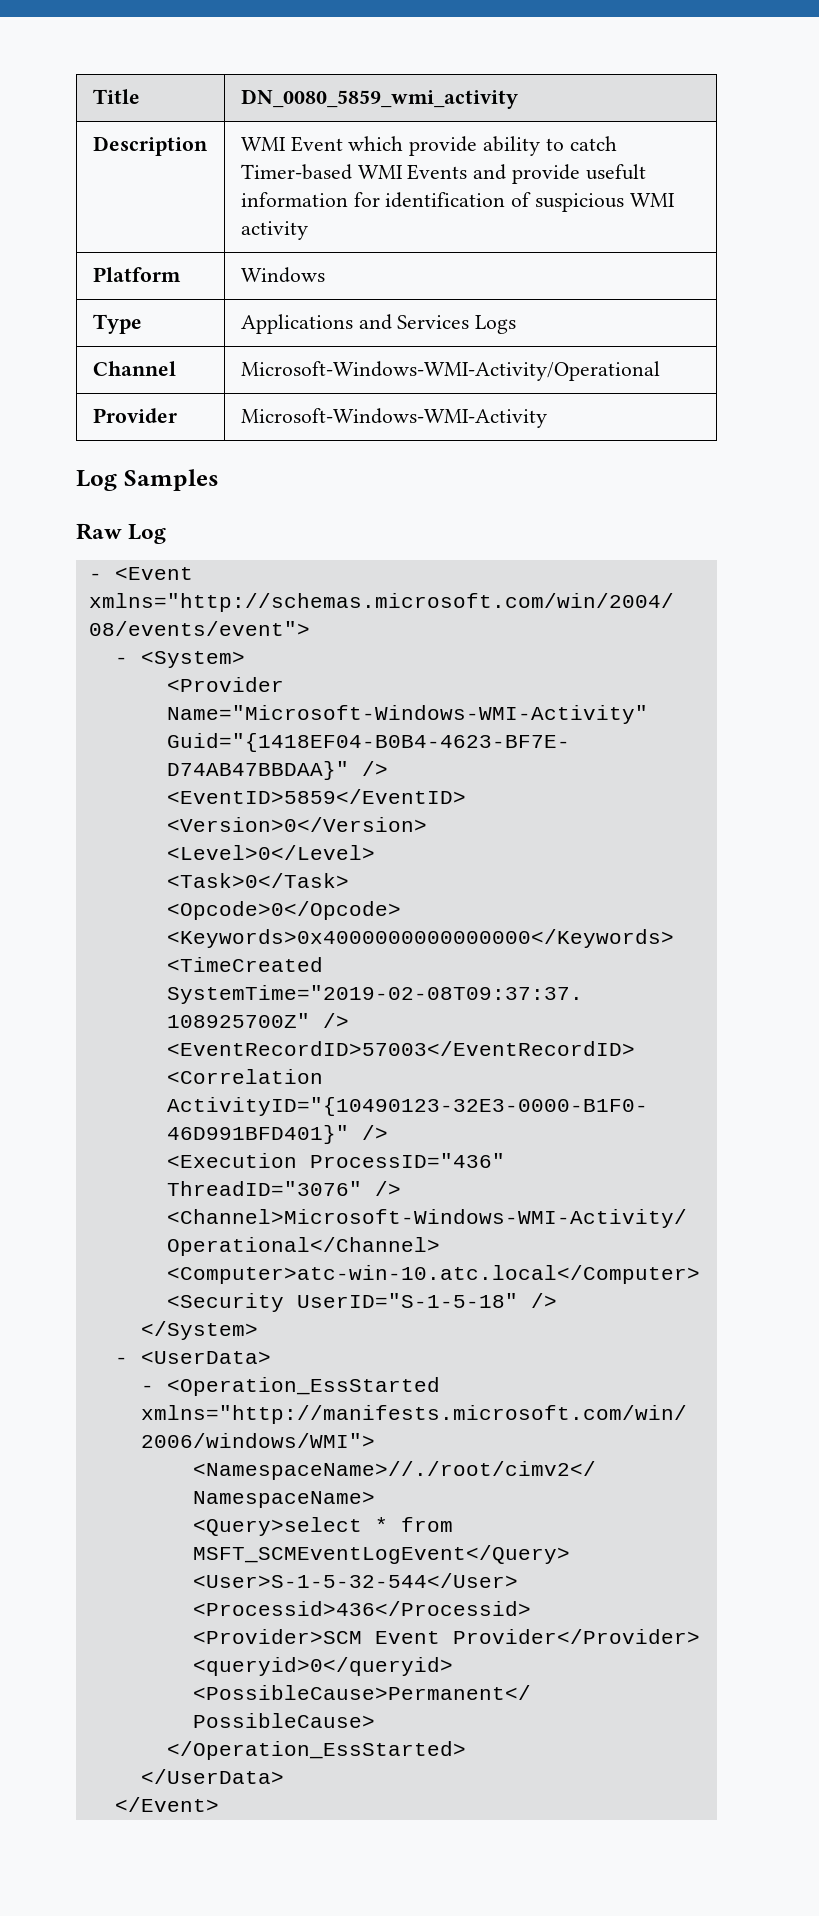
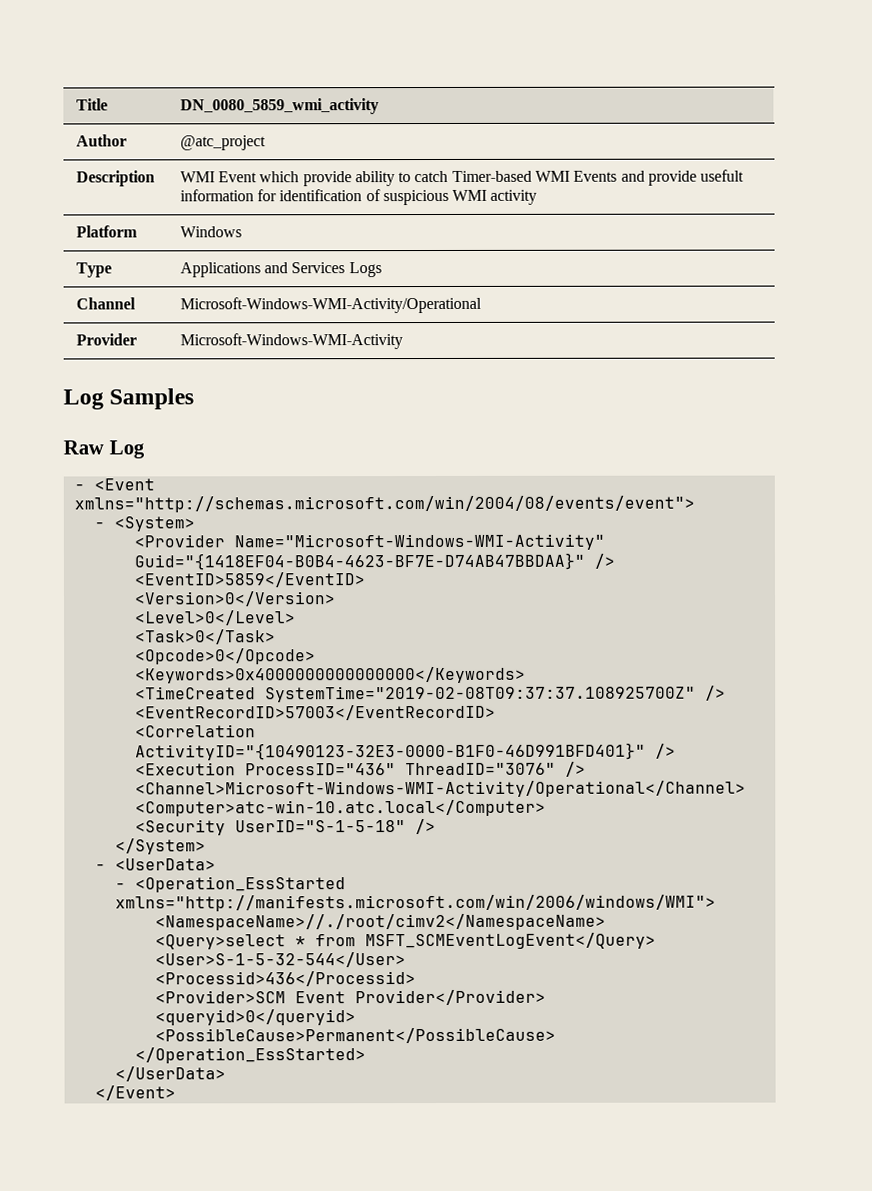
+ Author | @atc_project

